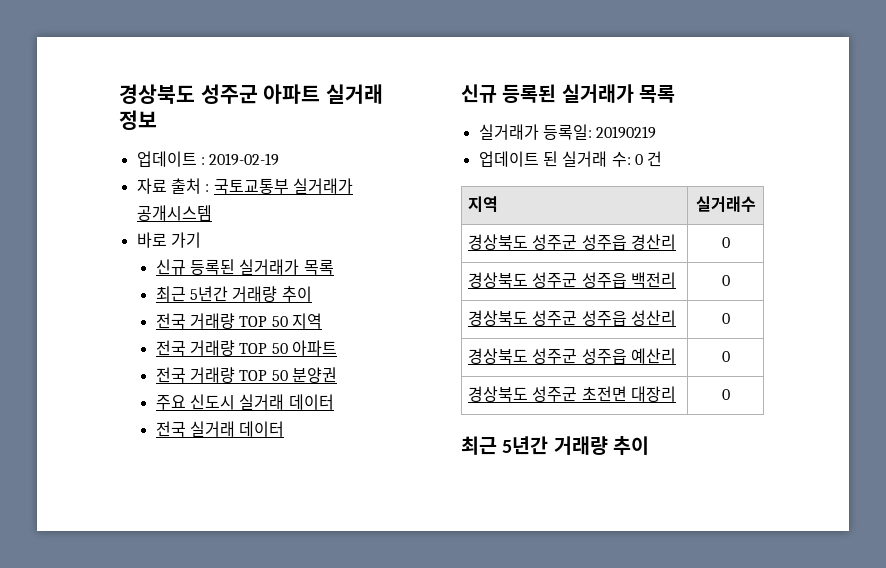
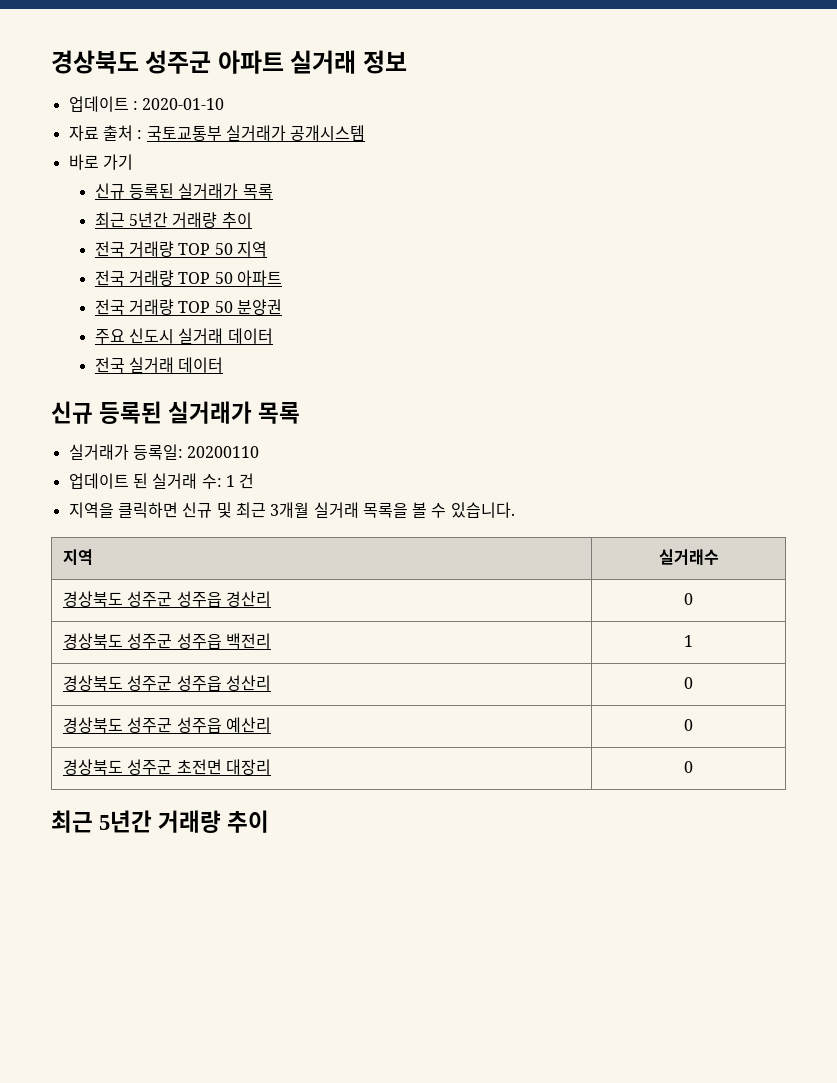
- 업데이트 : 2019-02-19
+ 업데이트 : 2020-01-10
- 실거래가 등록일: 20190219
+ 실거래가 등록일: 20200110
- 업데이트 된 실거래 수: 0 건
+ 업데이트 된 실거래 수: 1 건
+ 지역을 클릭하면 신규 및 최근 3개월 실거래 목록을 볼 수 있습니다.
- 경상북도 성주군 성주읍 백전리 | 0
+ 경상북도 성주군 성주읍 백전리 | 1

